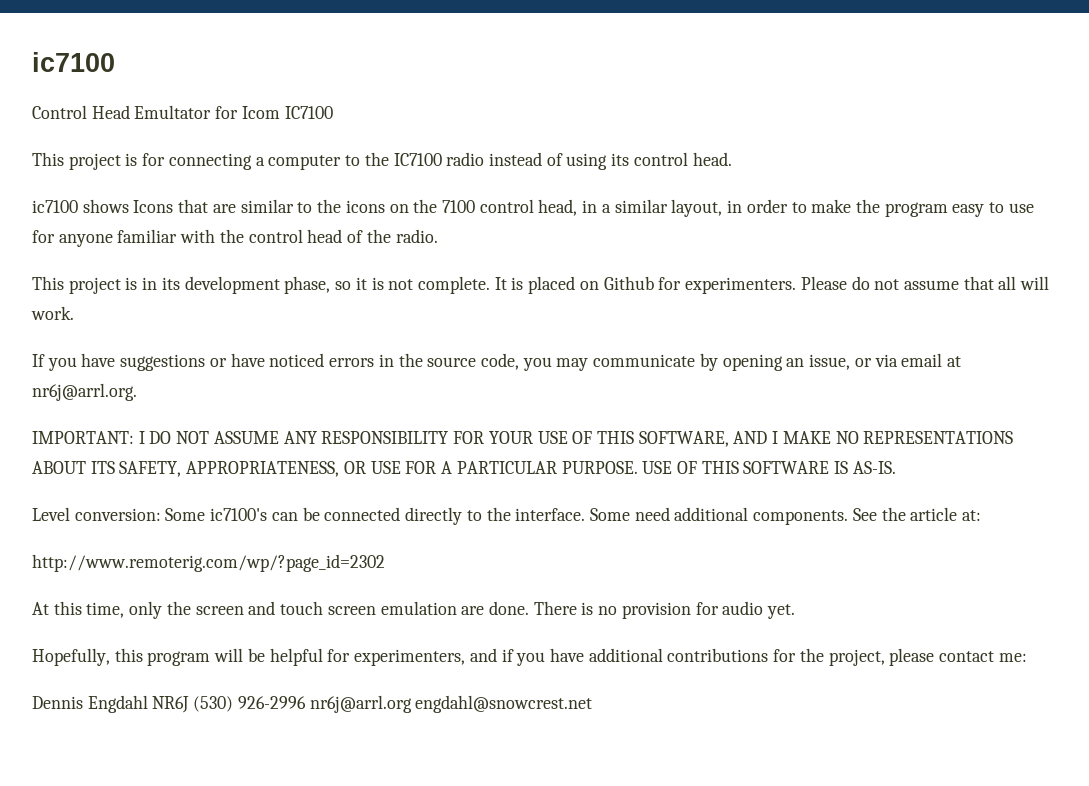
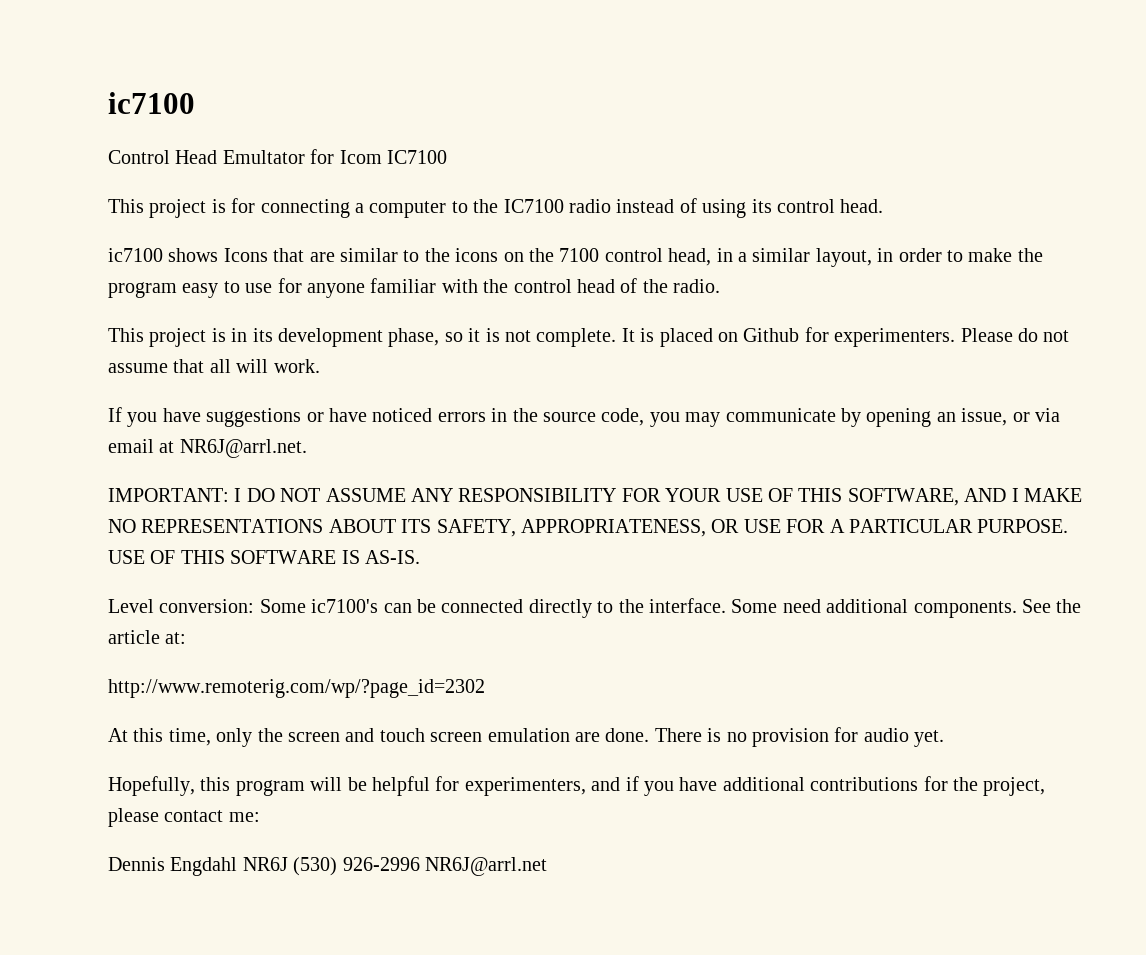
- If you have suggestions or have noticed errors in the source code, you may communicate by opening an issue, or via email at nr6j@arrl.org.
+ If you have suggestions or have noticed errors in the source code, you may communicate by opening an issue, or via email at NR6J@arrl.net.
- Dennis Engdahl NR6J (530) 926-2996 nr6j@arrl.org engdahl@snowcrest.net
+ Dennis Engdahl NR6J (530) 926-2996 NR6J@arrl.net

